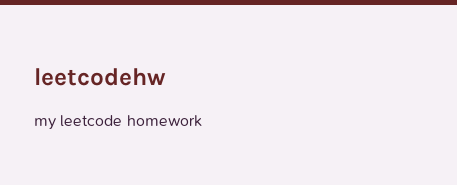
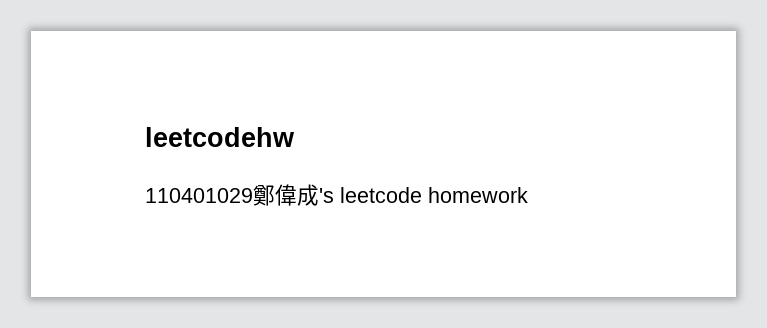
- my leetcode homework
+ 110401029鄭偉成's leetcode homework

